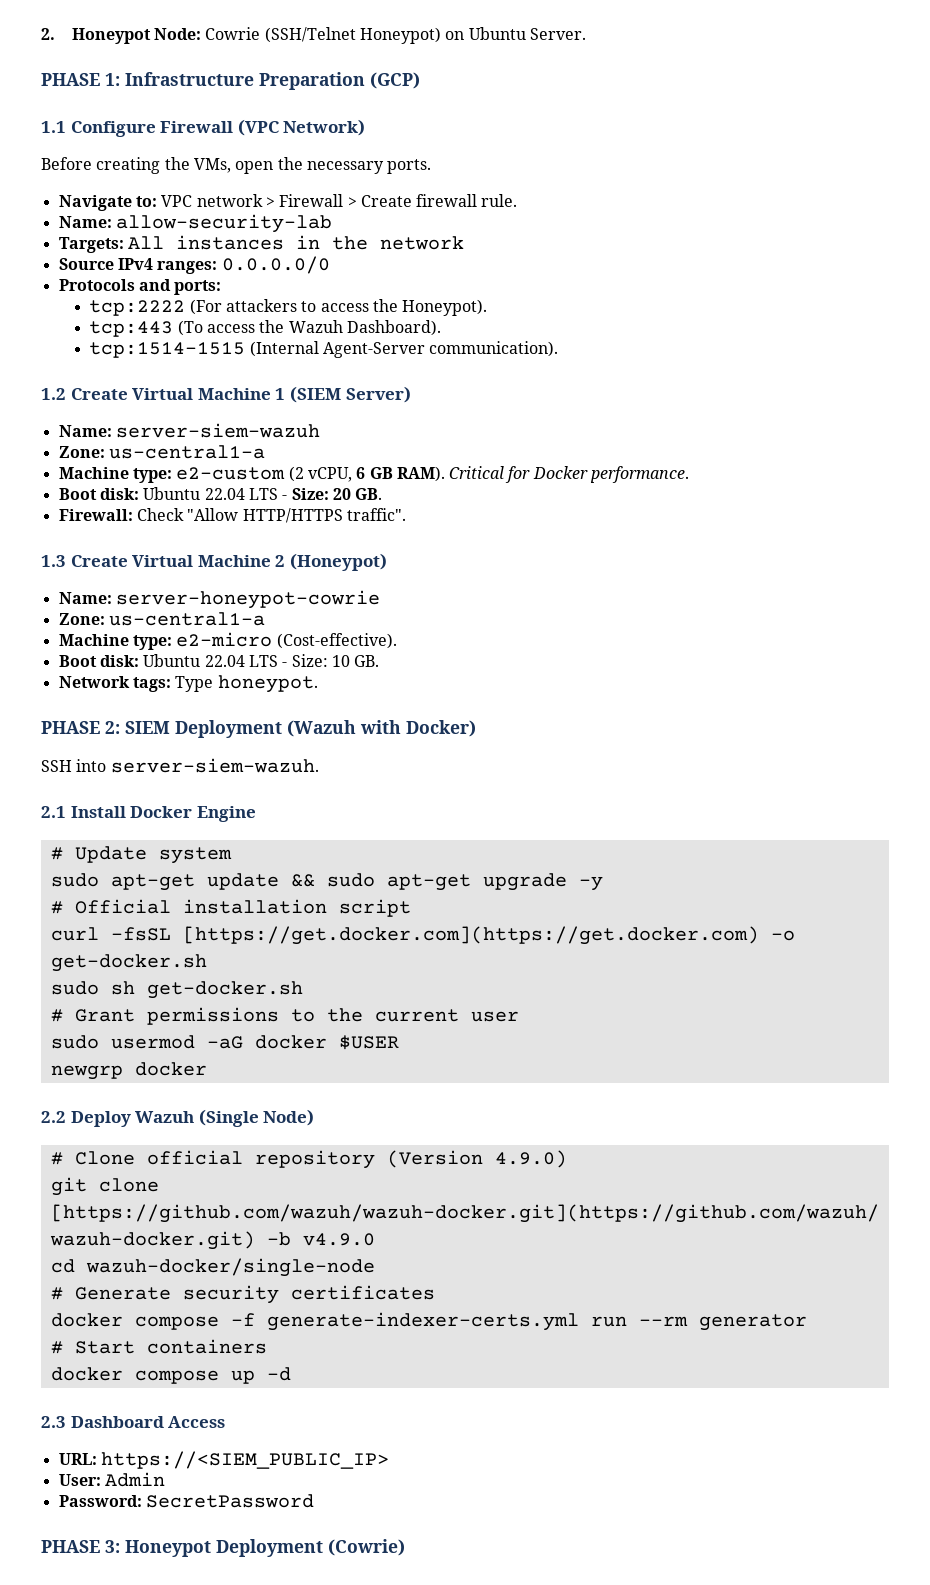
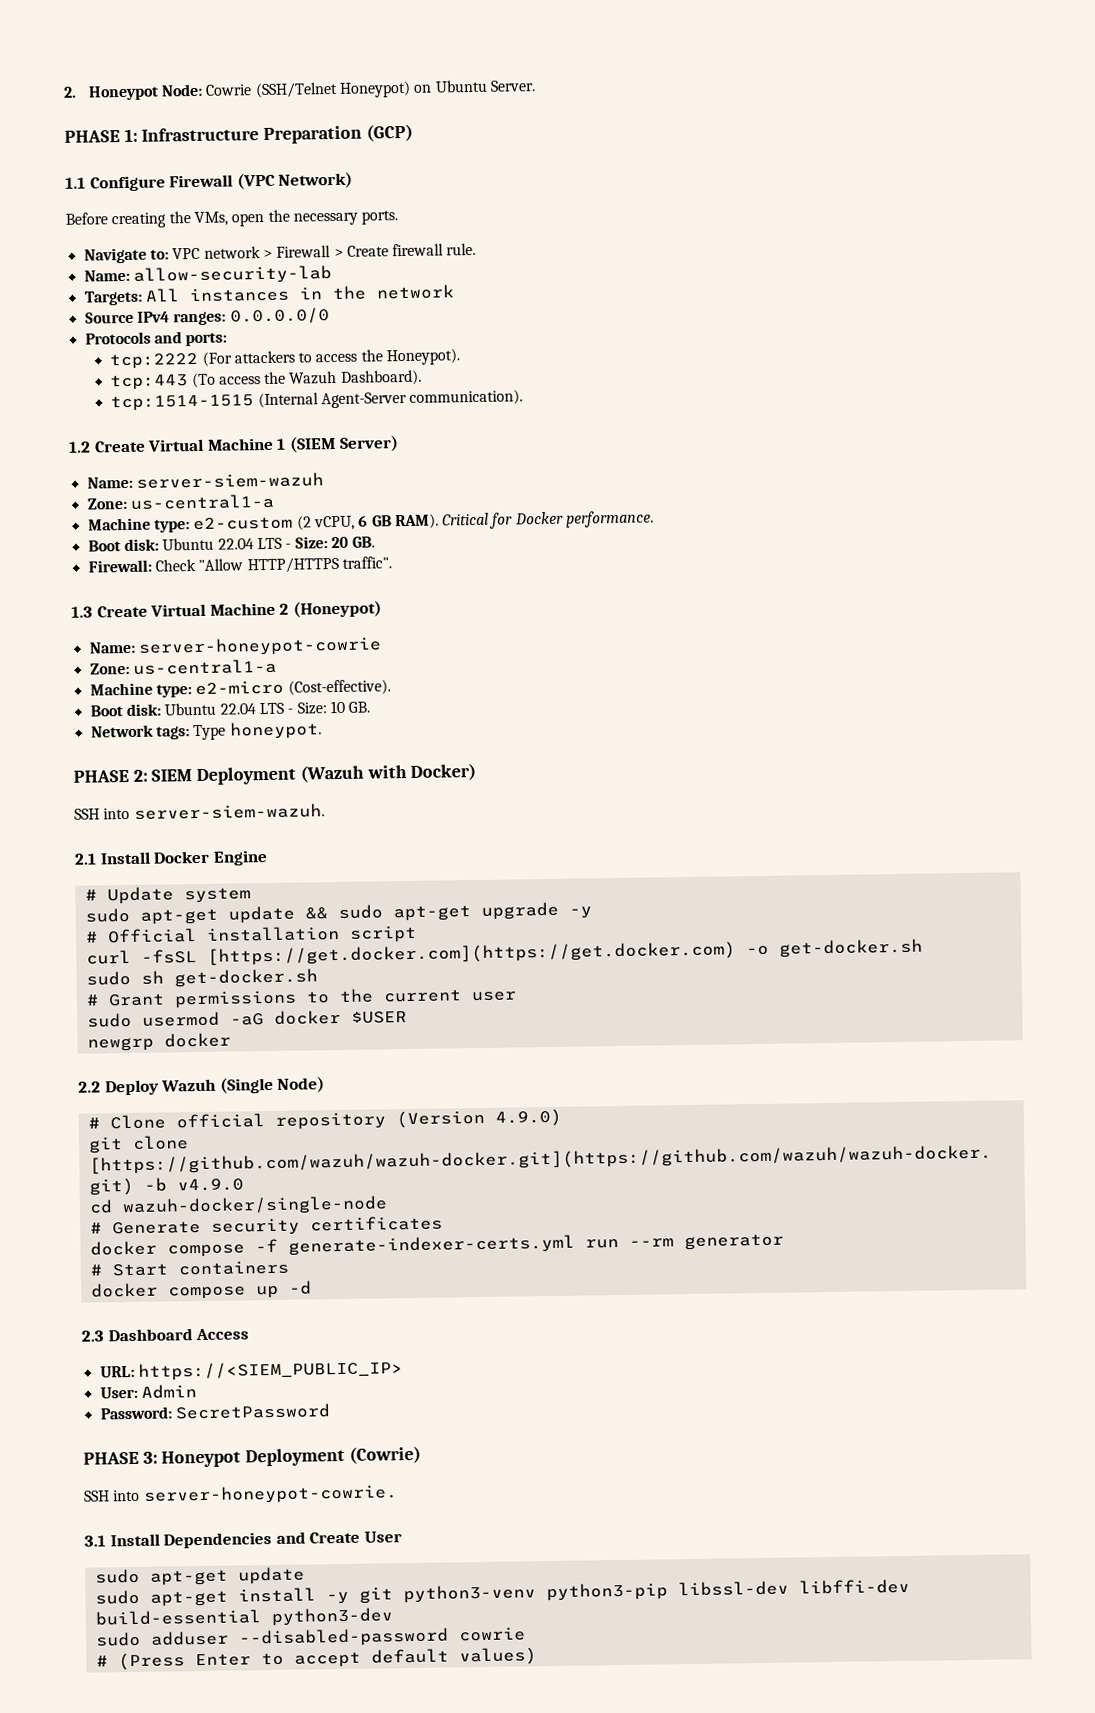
+ SSH into server-honeypot-cowrie.
+ 3.1 Install Dependencies and Create User
+ sudo apt-get update
+ sudo apt-get install -y git python3-venv python3-pip libssl-dev libffi-dev build-essential python3-dev
+ sudo adduser --disabled-password cowrie
+ # (Press Enter to accept default values)

